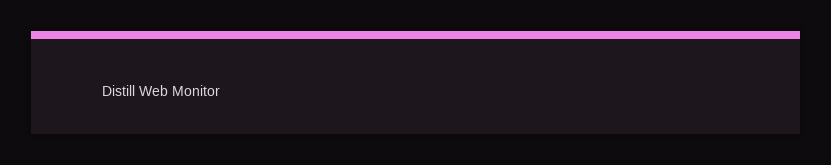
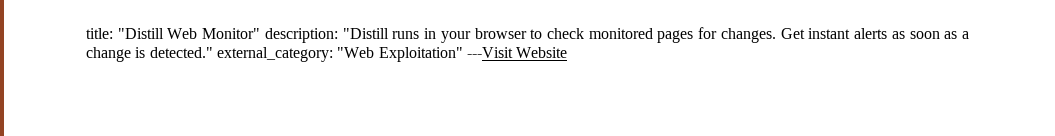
- Distill Web Monitor
+ title: "Distill Web Monitor" description: "Distill runs in your browser to check monitored pages for changes. Get instant alerts as soon as a change is detected." external_category: "Web Exploitation" ---Visit Website

